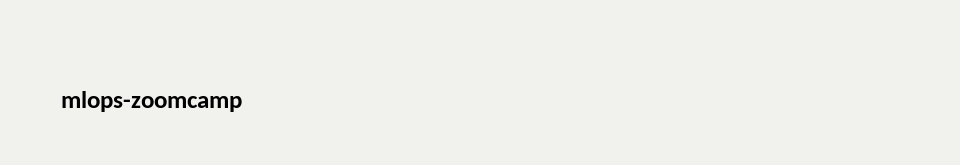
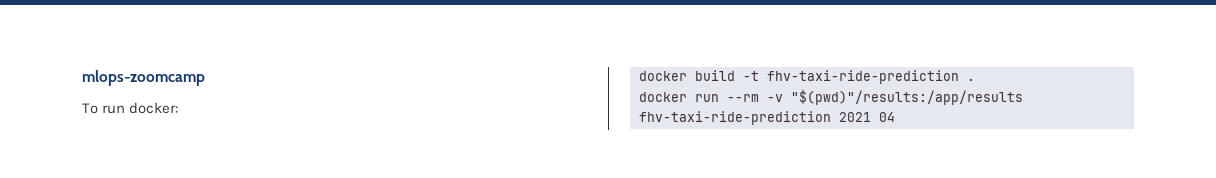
+ To run docker:
+ docker build -t fhv-taxi-ride-prediction .
+ docker run --rm -v "$(pwd)"/results:/app/results fhv-taxi-ride-prediction 2021 04

